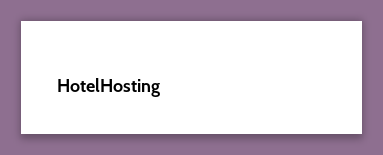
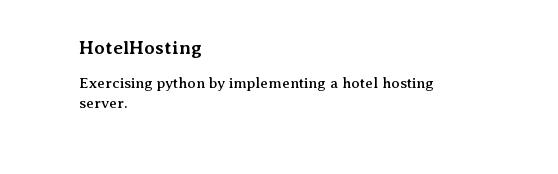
+ Exercising python by implementing a hotel hosting server.

